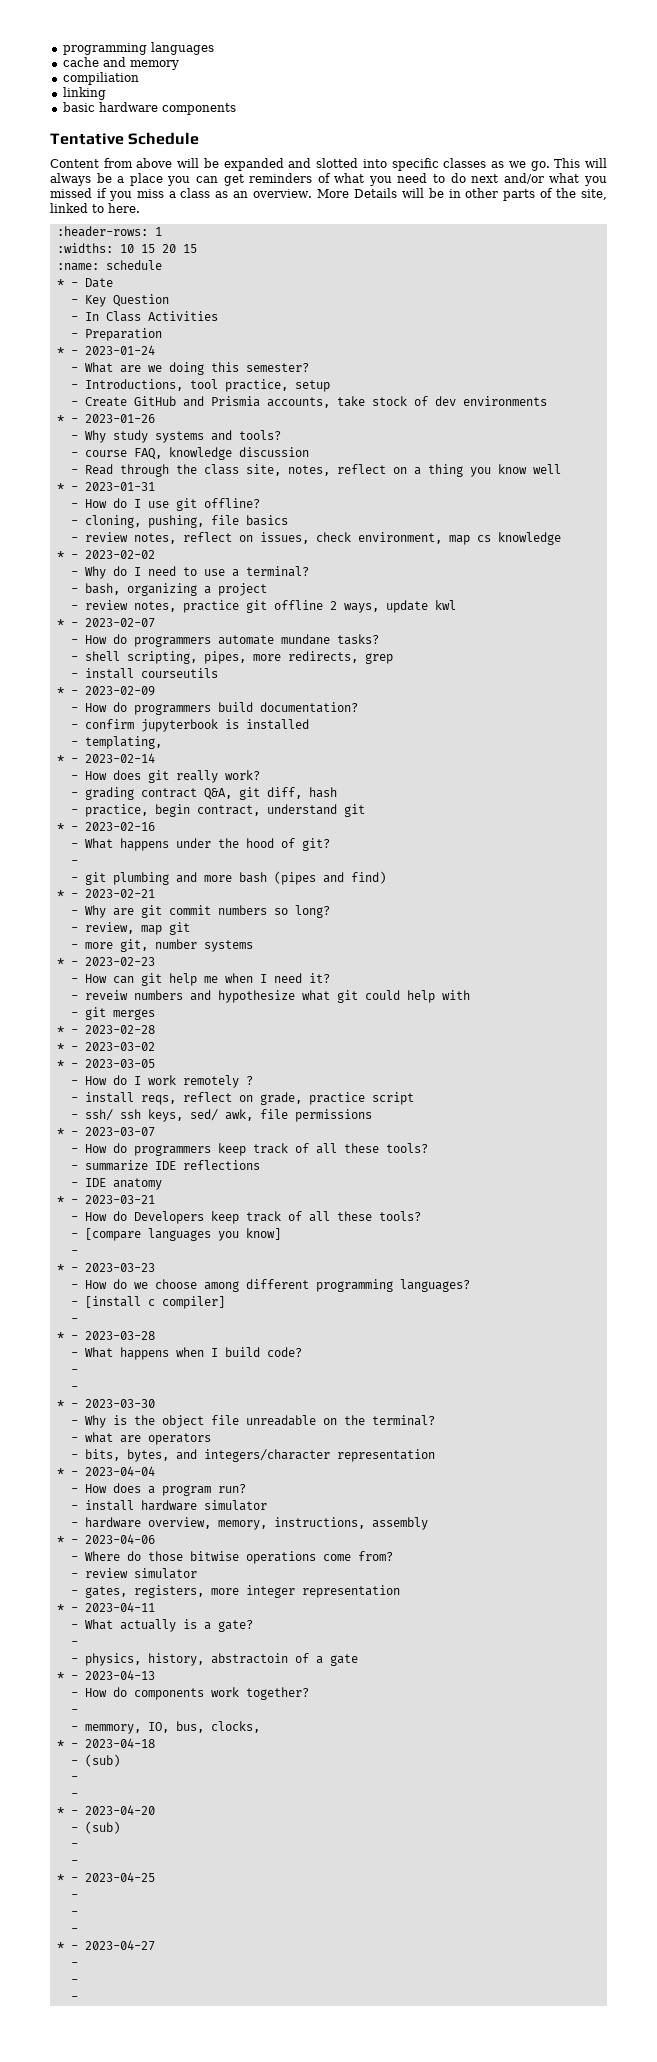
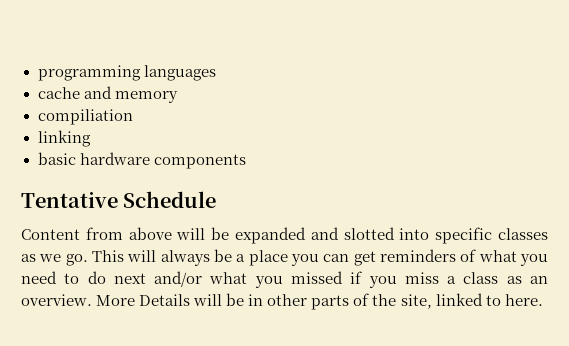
- :header-rows: 1
- :widths: 10 15 20 15
- :name: schedule
- * - Date
- - Key Question
- - In Class Activities
- - Preparation
- * - 2023-01-24
- - What are we doing this semester?
- - Introductions, tool practice, setup
- - Create GitHub and Prismia accounts, take stock of dev environments
- * - 2023-01-26
- - Why study systems and tools?
- - course FAQ, knowledge discussion
- - Read through the class site, notes, reflect on a thing you know well
- * - 2023-01-31
- - How do I use git offline?
- - cloning, pushing, file basics
- - review notes, reflect on issues, check environment, map cs knowledge
- * - 2023-02-02
- - Why do I need to use a terminal?
- - bash, organizing a project
- - review notes, practice git offline 2 ways, update kwl
- * - 2023-02-07
- - How do programmers automate mundane tasks?
- - shell scripting, pipes, more redirects, grep
- - install courseutils
- * - 2023-02-09
- - How do programmers build documentation?
- - confirm jupyterbook is installed
- - templating,
- * - 2023-02-14
- - How does git really work?
- - grading contract Q&A, git diff, hash
- - practice, begin contract, understand git
- * - 2023-02-16
- - What happens under the hood of git?
- -
- - git plumbing and more bash (pipes and find)
- * - 2023-02-21
- - Why are git commit numbers so long?
- - review, map git
- - more git, number systems
- * - 2023-02-23
- - How can git help me when I need it?
- - reveiw numbers and hypothesize what git could help with
- - git merges
- * - 2023-02-28
- * - 2023-03-02
- * - 2023-03-05
- - How do I work remotely ?
- - install reqs, reflect on grade, practice script
- - ssh/ ssh keys, sed/ awk, file permissions
- * - 2023-03-07
- - How do programmers keep track of all these tools?
- - summarize IDE reflections
- - IDE anatomy
- * - 2023-03-21
- - How do Developers keep track of all these tools?
- - [compare languages you know]
- -
- * - 2023-03-23
- - How do we choose among different programming languages?
- - [install c compiler]
- -
- * - 2023-03-28
- - What happens when I build code?
- -
- -
- * - 2023-03-30
- - Why is the object file unreadable on the terminal?
- - what are operators
- - bits, bytes, and integers/character representation
- * - 2023-04-04
- - How does a program run?
- - install hardware simulator
- - hardware overview, memory, instructions, assembly
- * - 2023-04-06
- - Where do those bitwise operations come from?
- - review simulator
- - gates, registers, more integer representation
- * - 2023-04-11
- - What actually is a gate?
- -
- - physics, history, abstractoin of a gate
- * - 2023-04-13
- - How do components work together?
- -
- - memmory, IO, bus, clocks,
- * - 2023-04-18
- - (sub)
- -
- -
- * - 2023-04-20
- - (sub)
- -
- -
- * - 2023-04-25
- -
- -
- -
- * - 2023-04-27
- -
- -
- -

